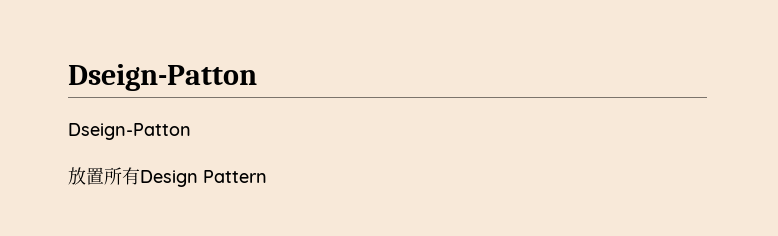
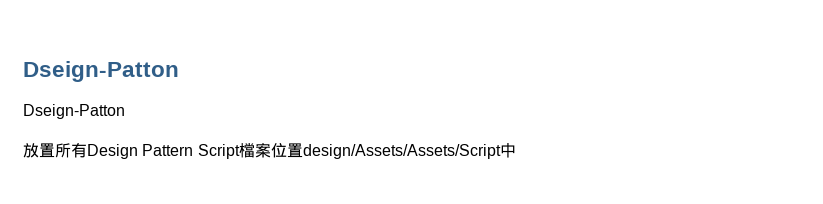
- 放置所有Design Pattern
+ 放置所有Design Pattern Script檔案位置design/Assets/Assets/Script中

